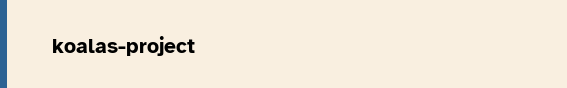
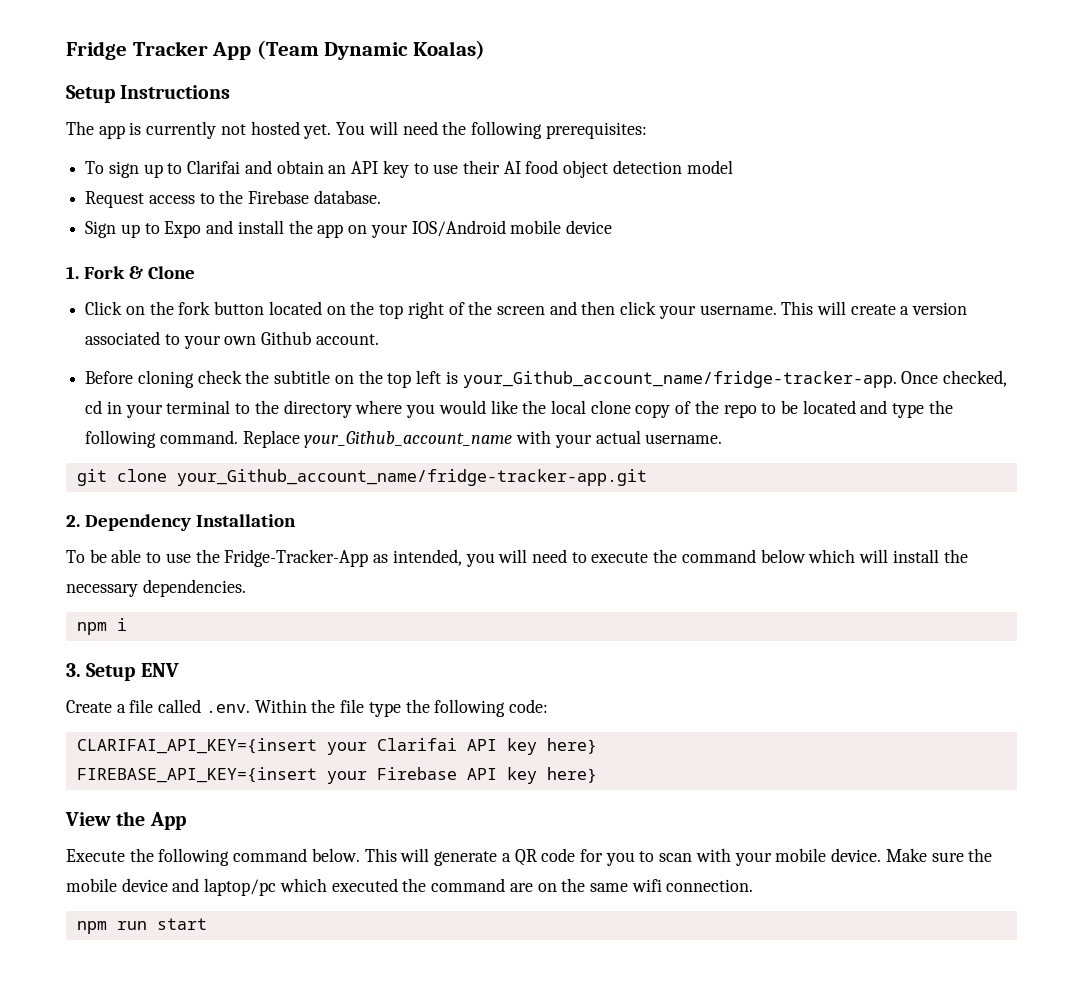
- koalas-project
+ Fridge Tracker App (Team Dynamic Koalas)
+ Setup Instructions
+ The app is currently not hosted yet. You will need the following prerequisites:
+ To sign up to Clarifai and obtain an API key to use their AI food object detection model
+ Request access to the Firebase database.
+ Sign up to Expo and install the app on your IOS/Android mobile device
+ 1. Fork & Clone
+ Click on the fork button located on the top right of the screen and then click your username. This will create a version associated to your own Github account.
+ Before cloning check the subtitle on the top left is your_Github_account_name/fridge-tracker-app. Once checked, cd in your terminal to the directory where you would like the local clone copy of the repo to be located and type the following command. Replace your_Github_account_name with your actual username.
+ git clone your_Github_account_name/fridge-tracker-app.git
+ 2. Dependency Installation
+ To be able to use the Fridge-Tracker-App as intended, you will need to execute the command below which will install the necessary dependencies.
+ npm i
+ 3. Setup ENV
+ Create a file called .env. Within the file type the following code:
+ CLARIFAI_API_KEY={insert your Clarifai API key here}
+ FIREBASE_API_KEY={insert your Firebase API key here}
+ View the App
+ Execute the following command below. This will generate a QR code for you to scan with your mobile device. Make sure the mobile device and laptop/pc which executed the command are on the same wifi connection.
+ npm run start

